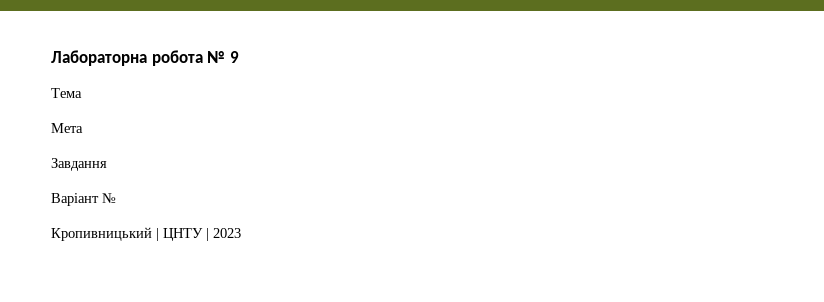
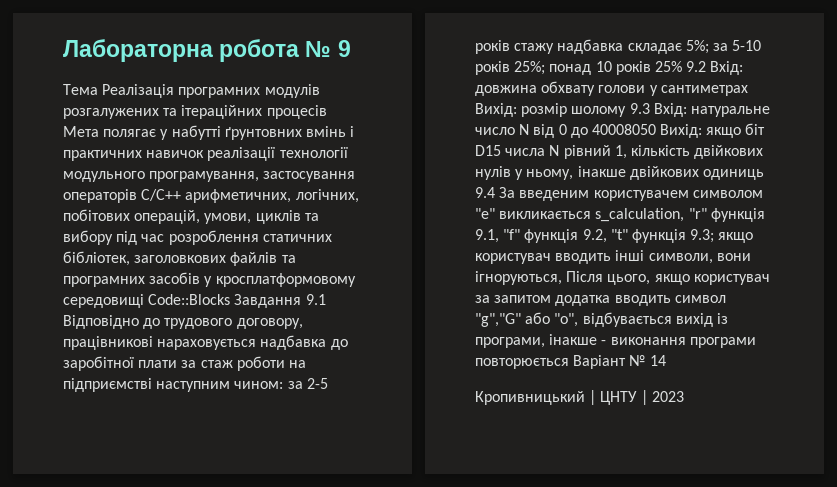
- Тема
- Мета
- Завдання
- Варіант №
+ Тема Реалізація програмних модулів розгалужених та ітераційних процесів Мета полягає у набутті ґрунтовних вмінь і практичних навичок реалізації технології модульного програмування, застосування операторів С/С++ арифметичних, логічних, побітових операцій, умови, циклів та вибору під час розроблення статичних бібліотек, заголовкових файлів та програмних засобів у кросплатформовому середовищі Code::Blocks Завдання 9.1 Відповідно до трудового договору, працівникові нараховується надбавка до заробітної плати за стаж роботи на підприємстві наступним чином: за 2-5 років стажу надбавка складає 5%; за 5-10 років 25%; понад 10 років 25% 9.2 Вхід: довжина обхвату голови у сантиметрах Вихід: розмір шолому 9.3 Вхід: натуральне число N від 0 до 40008050 Вихід: якщо біт D15 числа N рівний 1, кількість двійкових нулів у ньому, інакше двійкових одиниць 9.4 За введеним користувачем символом "е" викликається s_calculation, "r" функція 9.1, "f" функція 9.2, "t" функція 9.3; якщо користувач вводить інші символи, вони ігноруються, Після цього, якщо користувач за запитом додатка вводить символ "g","G" або "o", відбувається вихід із програми, інакше - виконання програми повторюється Варіант № 14

